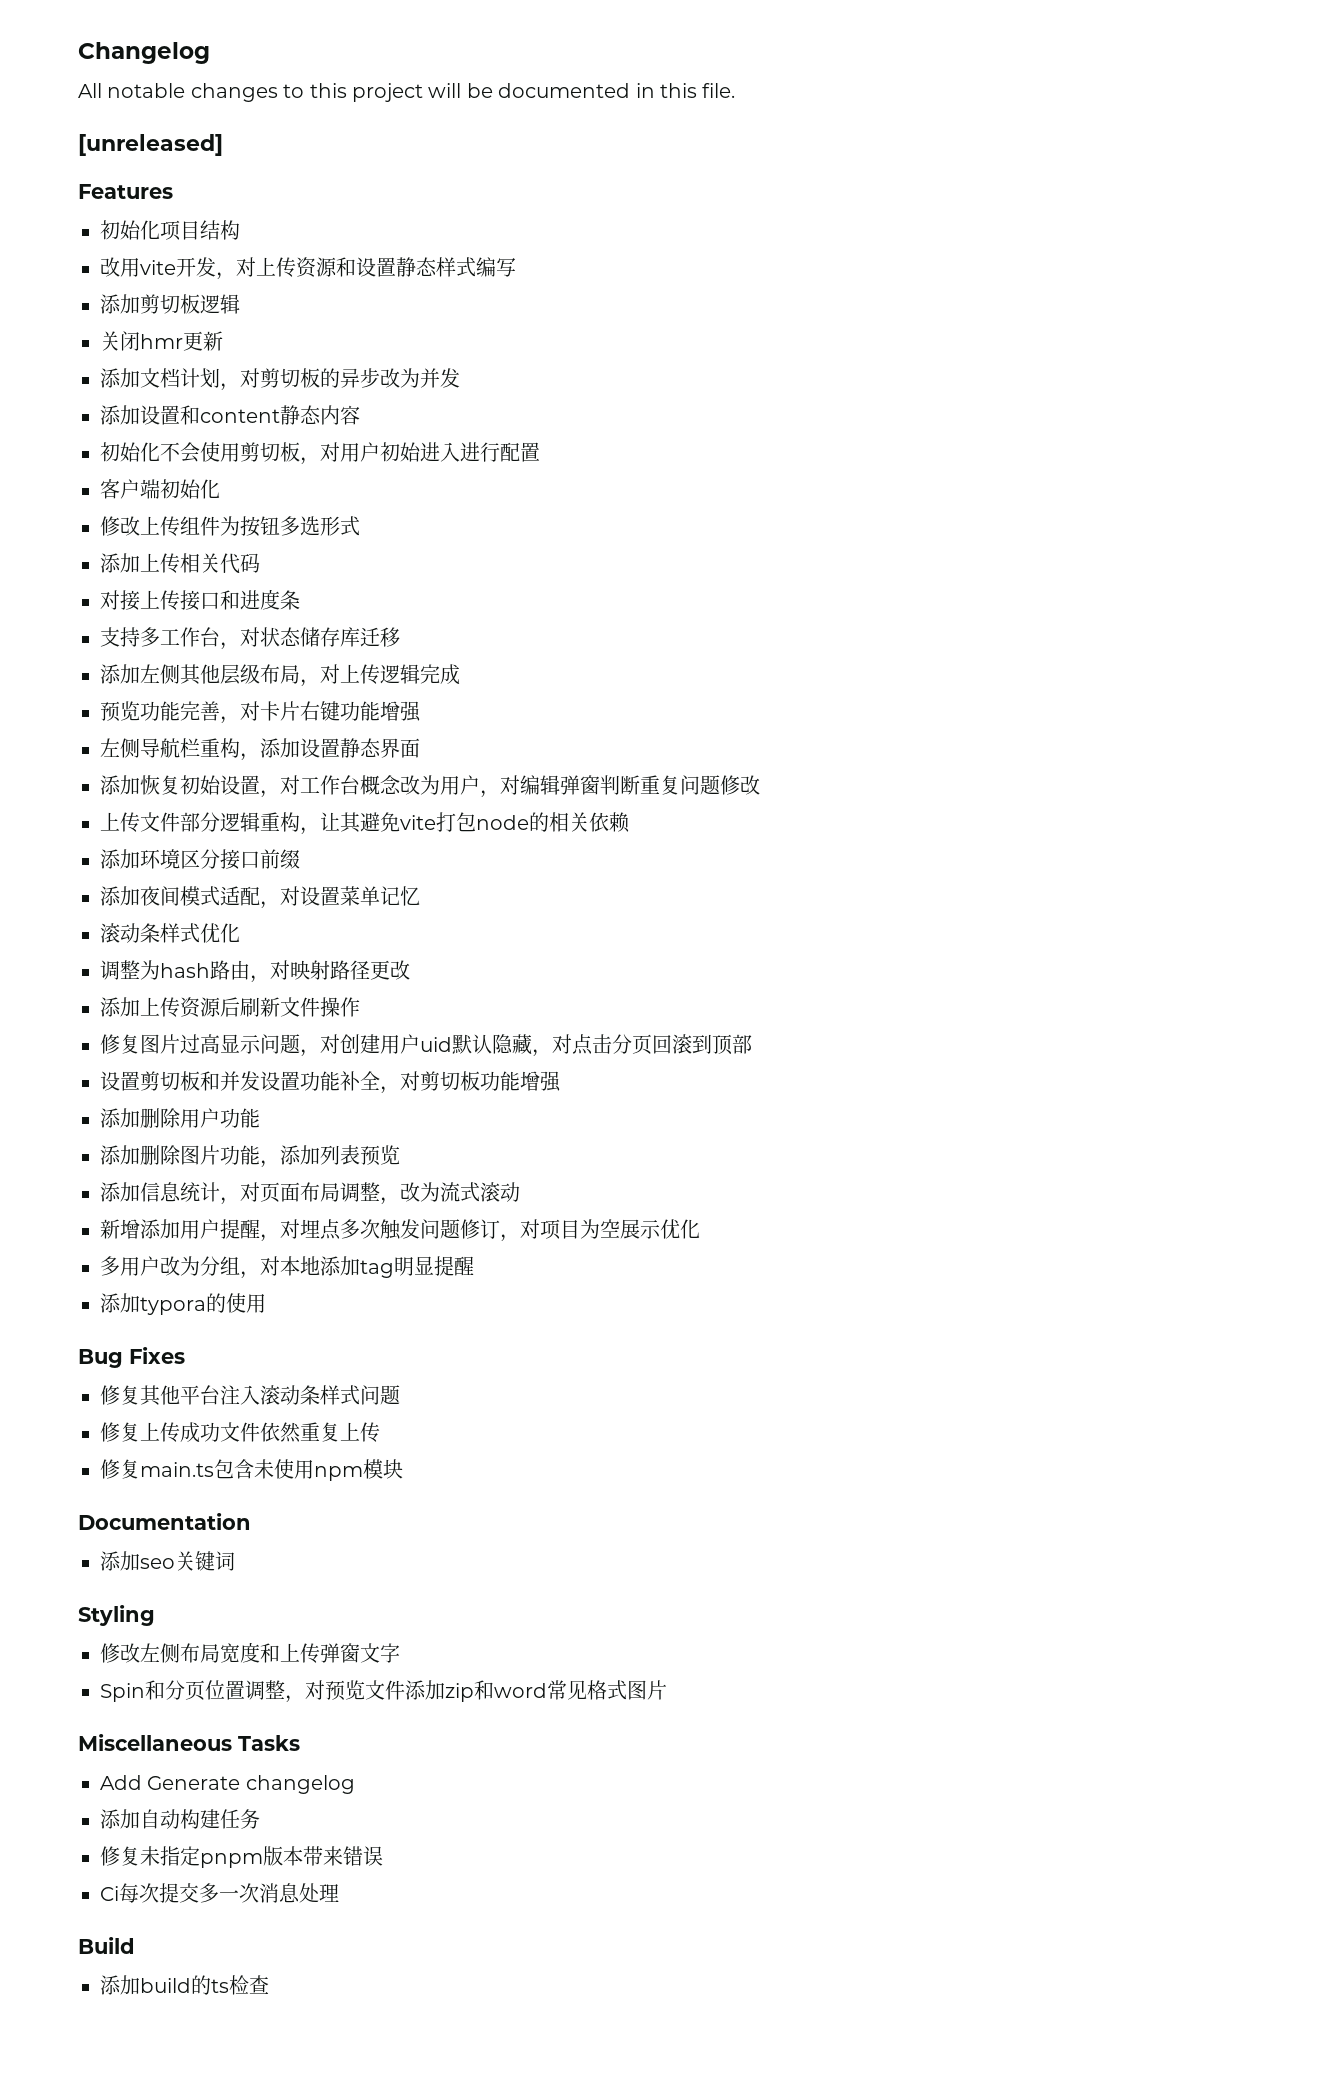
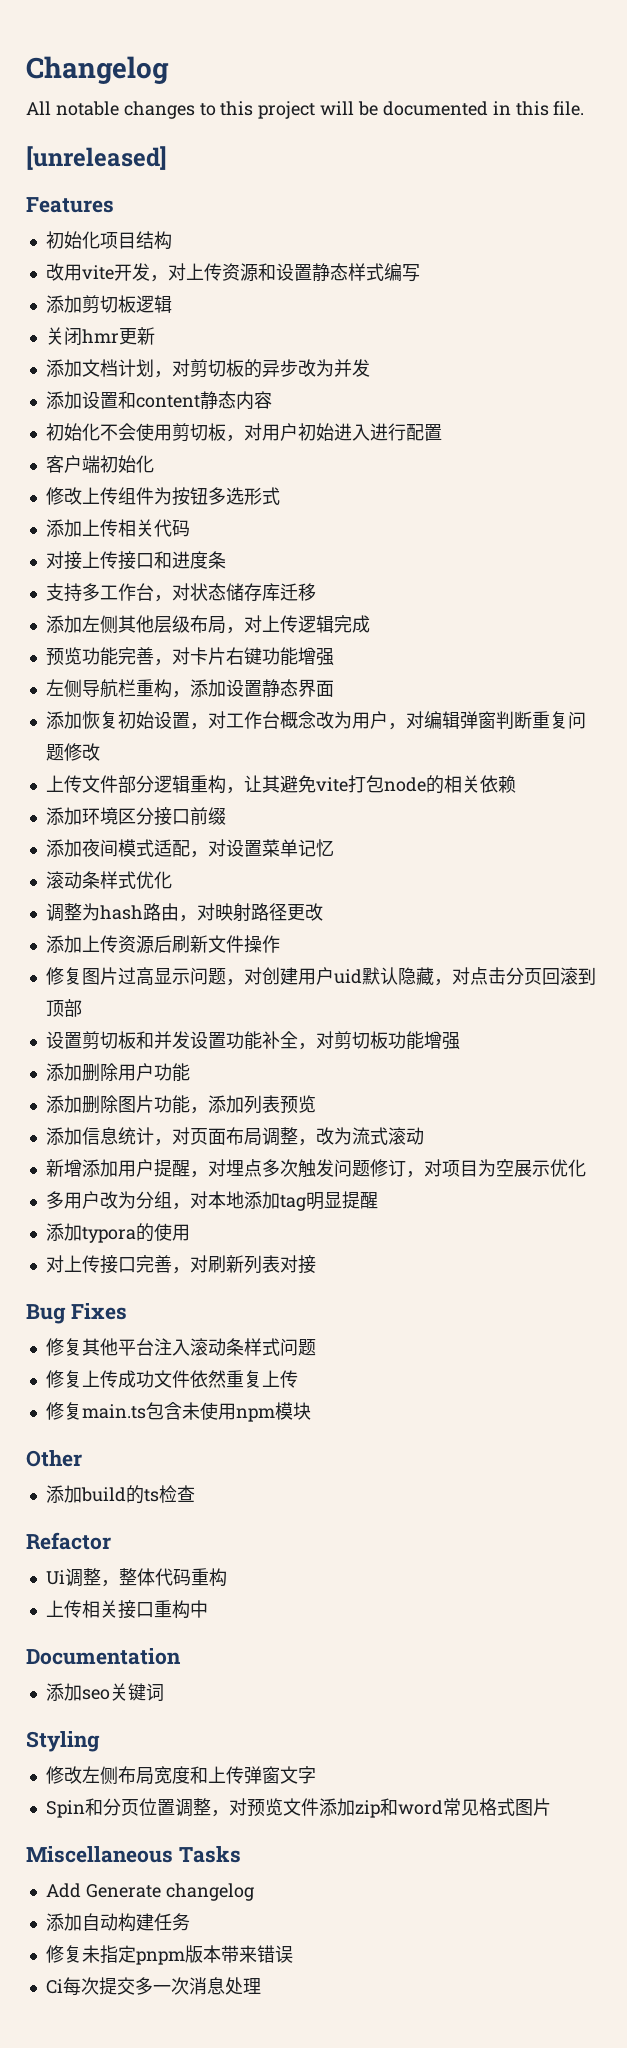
+ 对上传接口完善，对刷新列表对接
+ Other
+ 添加build的ts检查
+ Refactor
+ Ui调整，整体代码重构
+ 上传相关接口重构中
- Build
- 添加build的ts检查

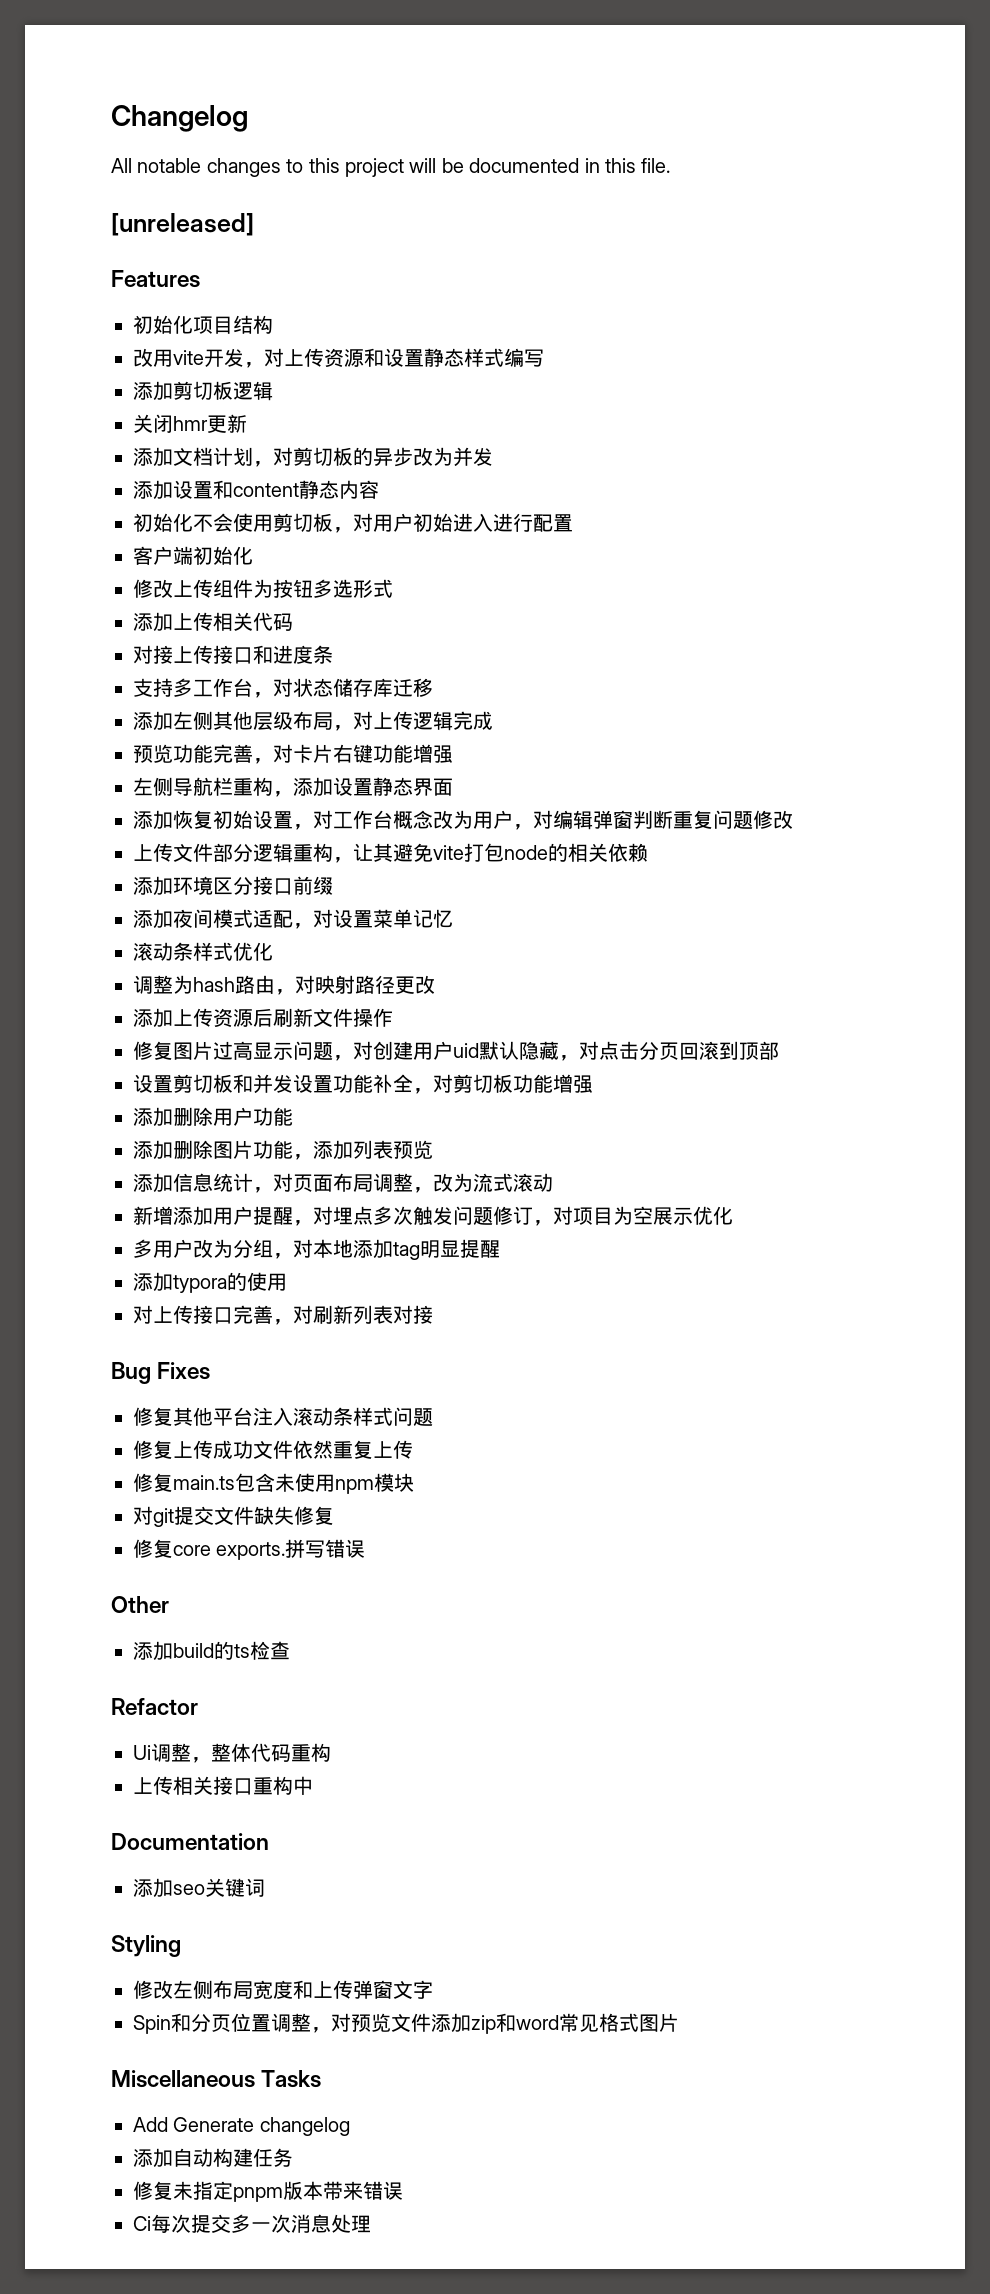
+ 对git提交文件缺失修复
+ 修复core exports.拼写错误

